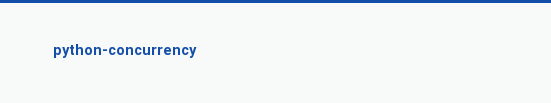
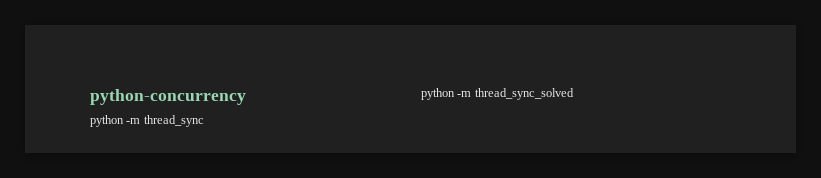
+ python -m thread_sync
+ python -m thread_sync_solved

